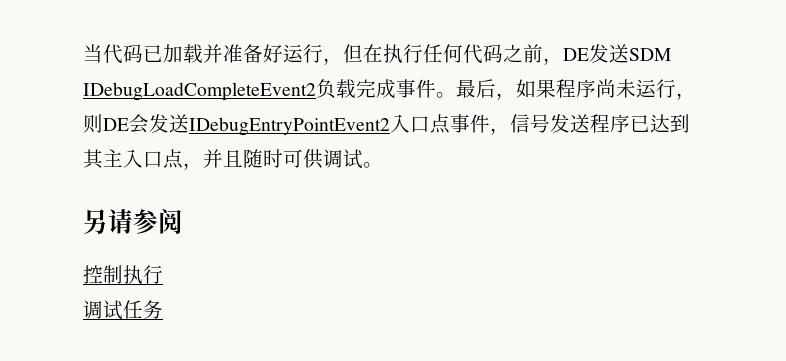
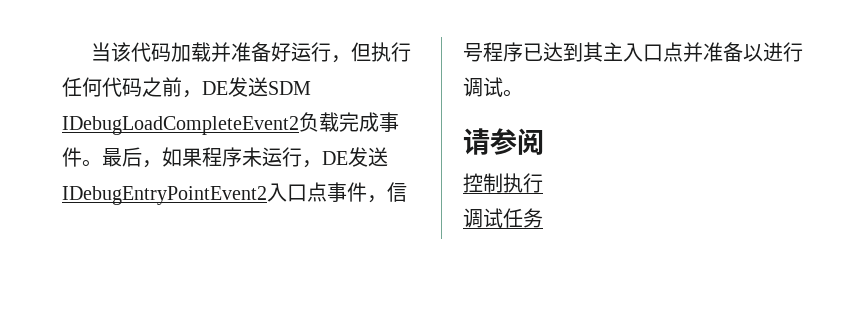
- 当代码已加载并准备好运行，但在执行任何代码之前，DE发送SDM IDebugLoadCompleteEvent2负载完成事件。
+ 当该代码加载并准备好运行，但执行任何代码之前，DE发送SDM IDebugLoadCompleteEvent2负载完成事件。
- 最后，如果程序尚未运行，则DE会发送IDebugEntryPointEvent2入口点事件，信号发送程序已达到其主入口点，并且随时可供调试。
+ 最后，如果程序未运行，DE发送IDebugEntryPointEvent2入口点事件，信号程序已达到其主入口点并准备以进行调试。
- 另请参阅
+ 请参阅

